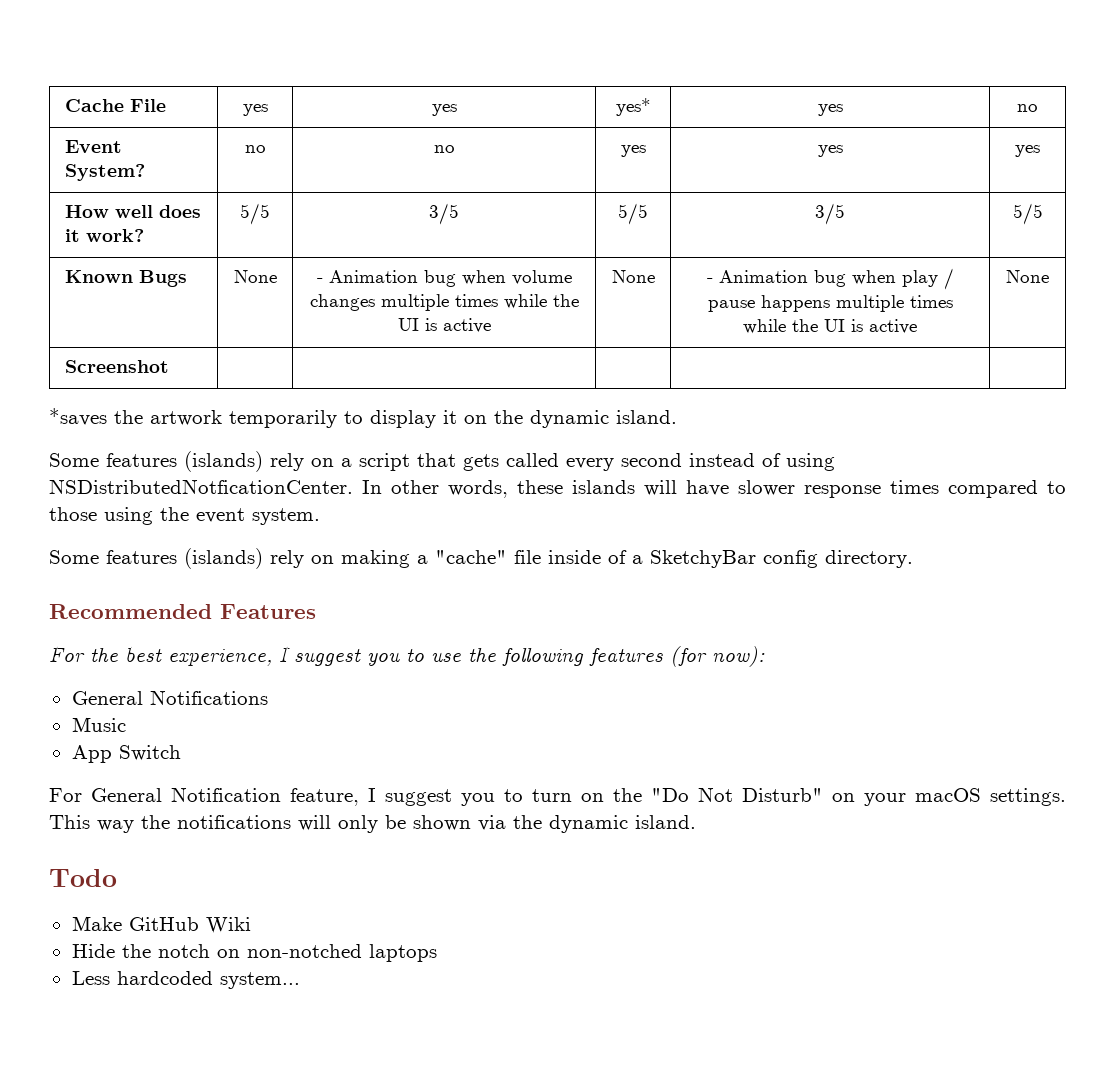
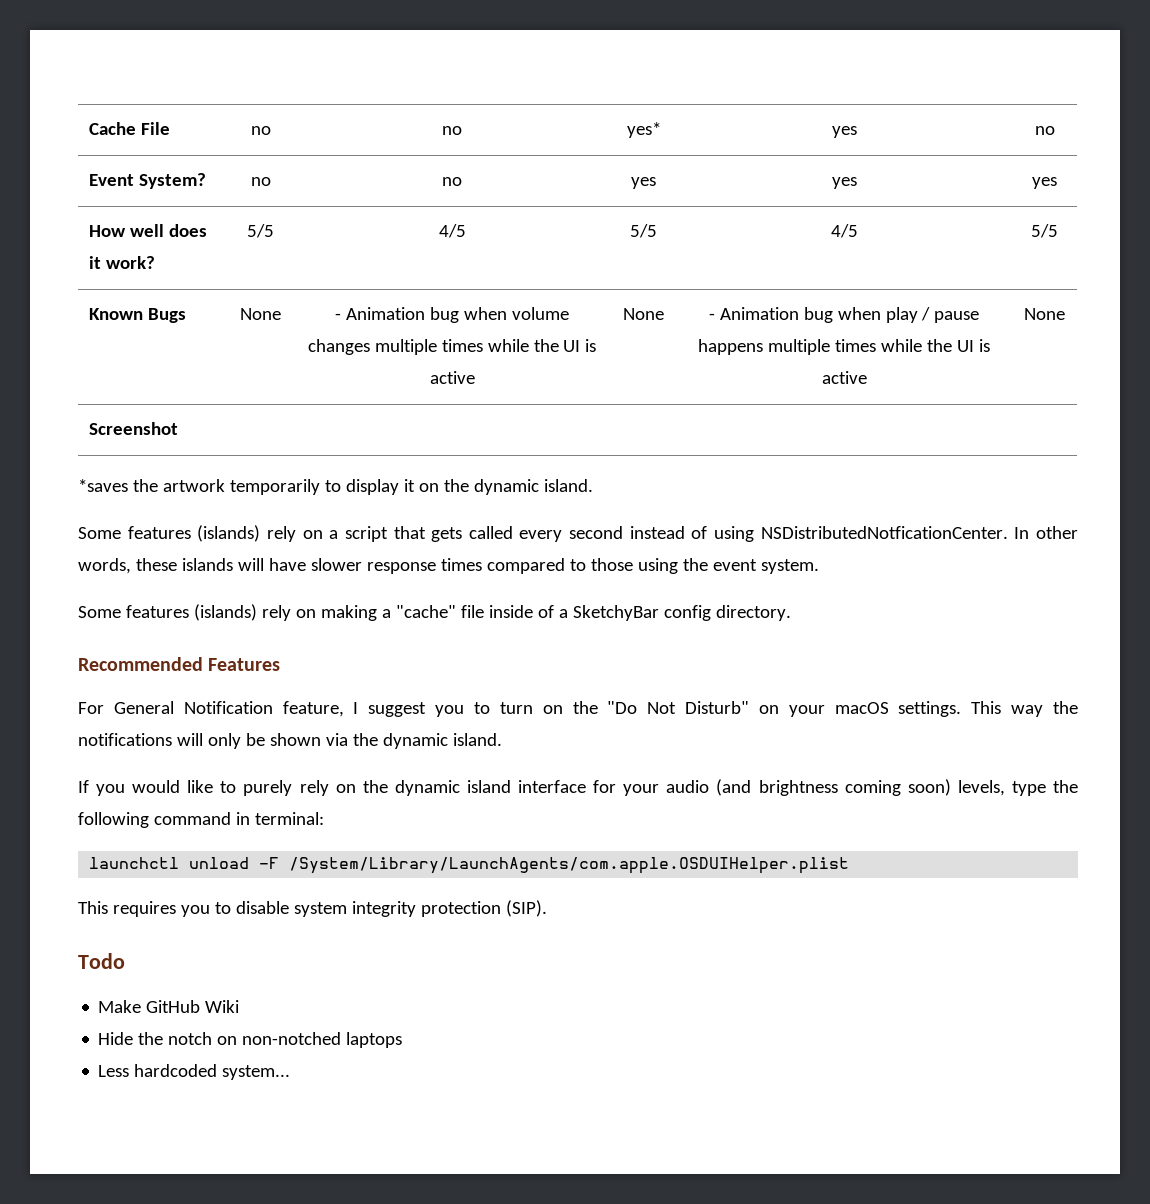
- Cache File | yes | yes | yes* | yes | no
+ Cache File | no | no | yes* | yes | no
- How well does it work? | 5/5 | 3/5 | 5/5 | 3/5 | 5/5
+ How well does it work? | 5/5 | 4/5 | 5/5 | 4/5 | 5/5
- For the best experience, I suggest you to use the following features (for now):
- General Notifications
- Music
- App Switch
+ If you would like to purely rely on the dynamic island interface for your audio (and brightness coming soon) levels, type the following command in terminal:
+ launchctl unload -F /System/Library/LaunchAgents/com.apple.OSDUIHelper.plist
+ This requires you to disable system integrity protection (SIP).

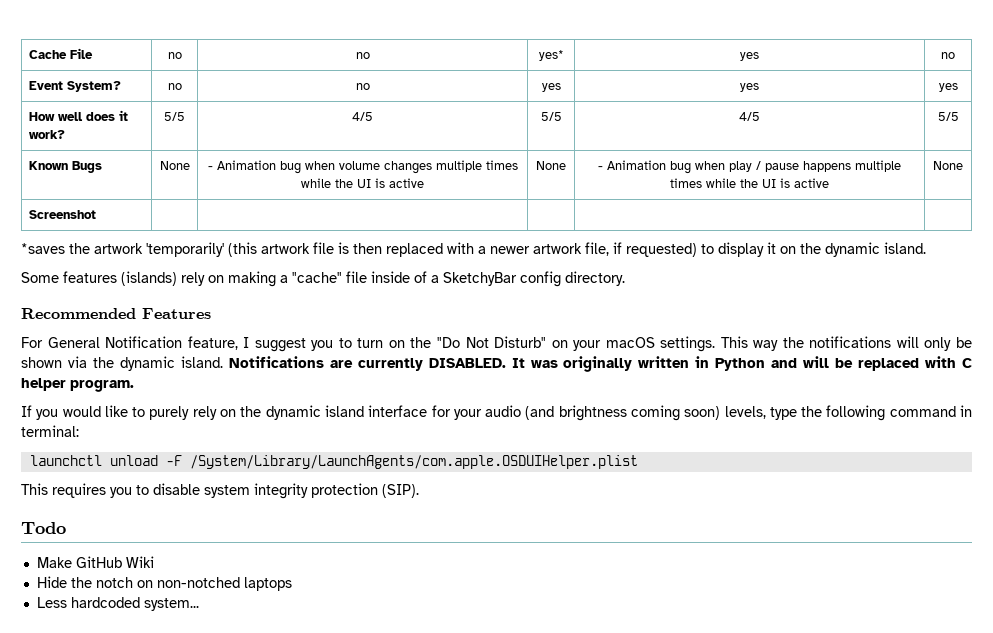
- *saves the artwork temporarily to display it on the dynamic island.
+ *saves the artwork 'temporarily' (this artwork file is then replaced with a newer artwork file, if requested) to display it on the dynamic island.
- Some features (islands) rely on a script that gets called every second instead of using NSDistributedNotficationCenter. In other words, these islands will have slower response times compared to those using the event system.
+ Notifications are currently DISABLED. It was originally written in Python and will be replaced with C helper program.

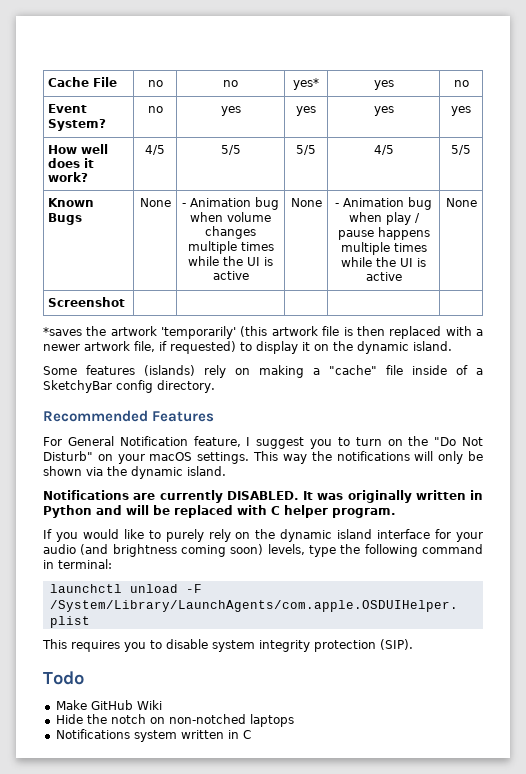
- Event System? | no | no | yes | yes | yes
+ Event System? | no | yes | yes | yes | yes
- How well does it work? | 5/5 | 4/5 | 5/5 | 4/5 | 5/5
+ How well does it work? | 4/5 | 5/5 | 5/5 | 4/5 | 5/5
- This way the notifications will only be shown via the dynamic island. Notifications are currently DISABLED.
+ This way the notifications will only be shown via the dynamic island.
+ Notifications are currently DISABLED.
- Less hardcoded system...
+ Notifications system written in C

